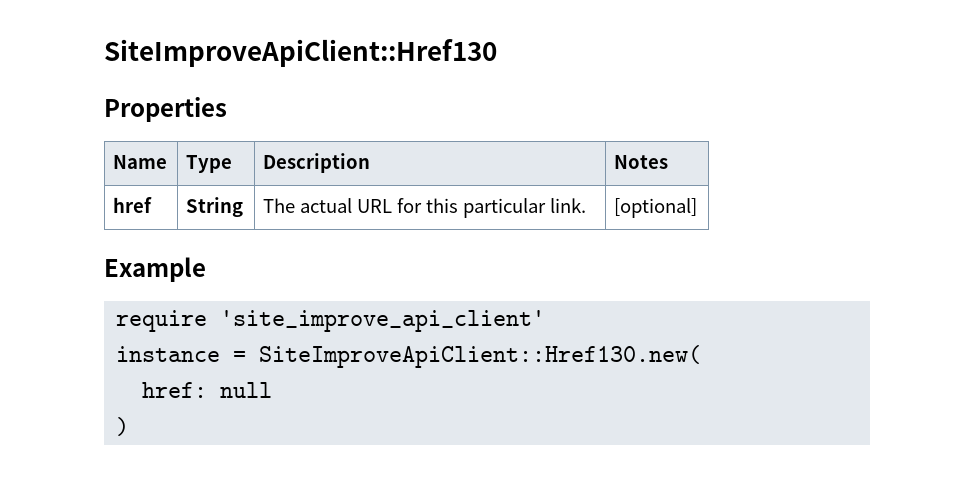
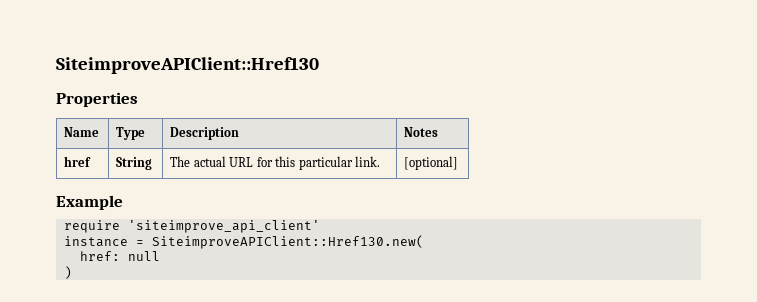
- SiteImproveApiClient::Href130
+ SiteimproveAPIClient::Href130
- require 'site_improve_api_client'
+ require 'siteimprove_api_client'
- instance = SiteImproveApiClient::Href130.new(
+ instance = SiteimproveAPIClient::Href130.new(

